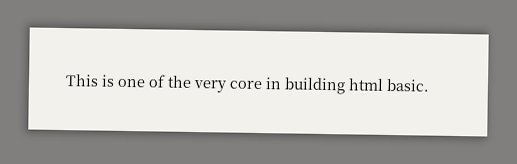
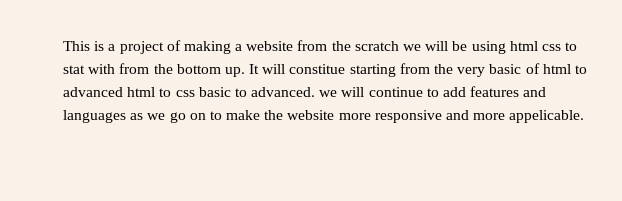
- This is one of the very core in building html basic.
+ This is a project of making a website from the scratch we will be using html css to stat with from the bottom up. It will constitue starting from the very basic of html to advanced html to css basic to advanced. we will continue to add features and languages as we go on to make the website more responsive and more appelicable.

